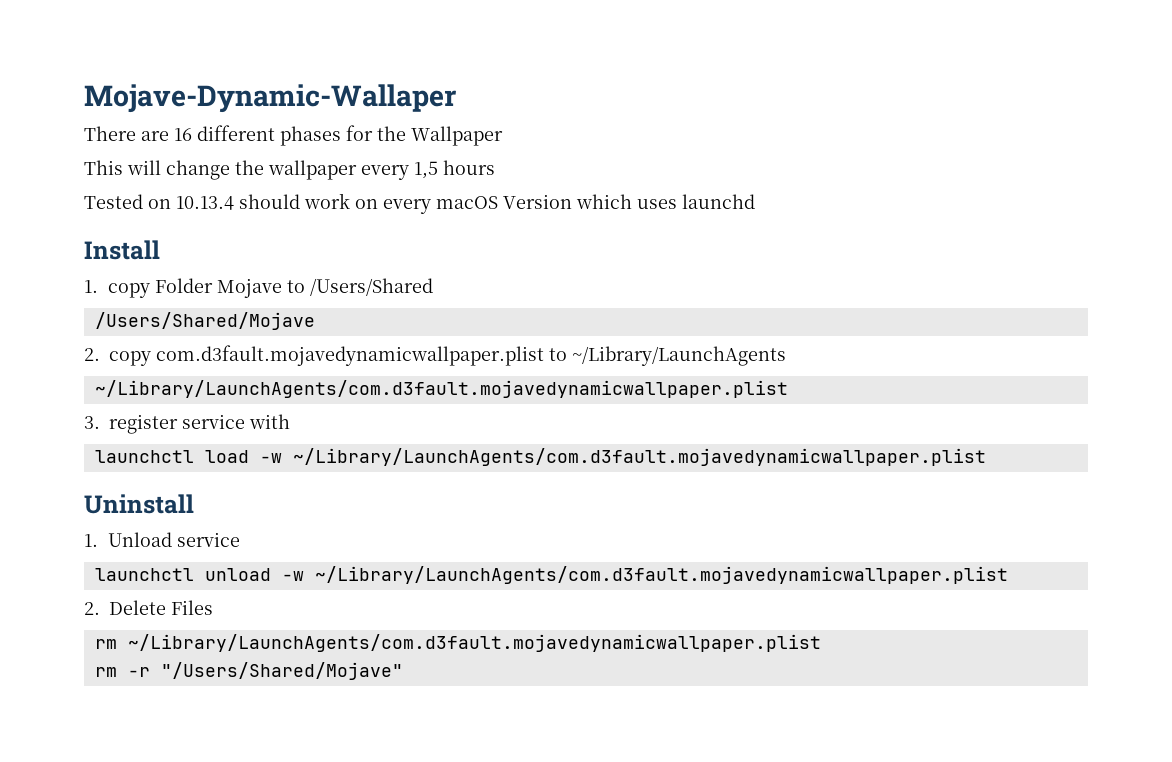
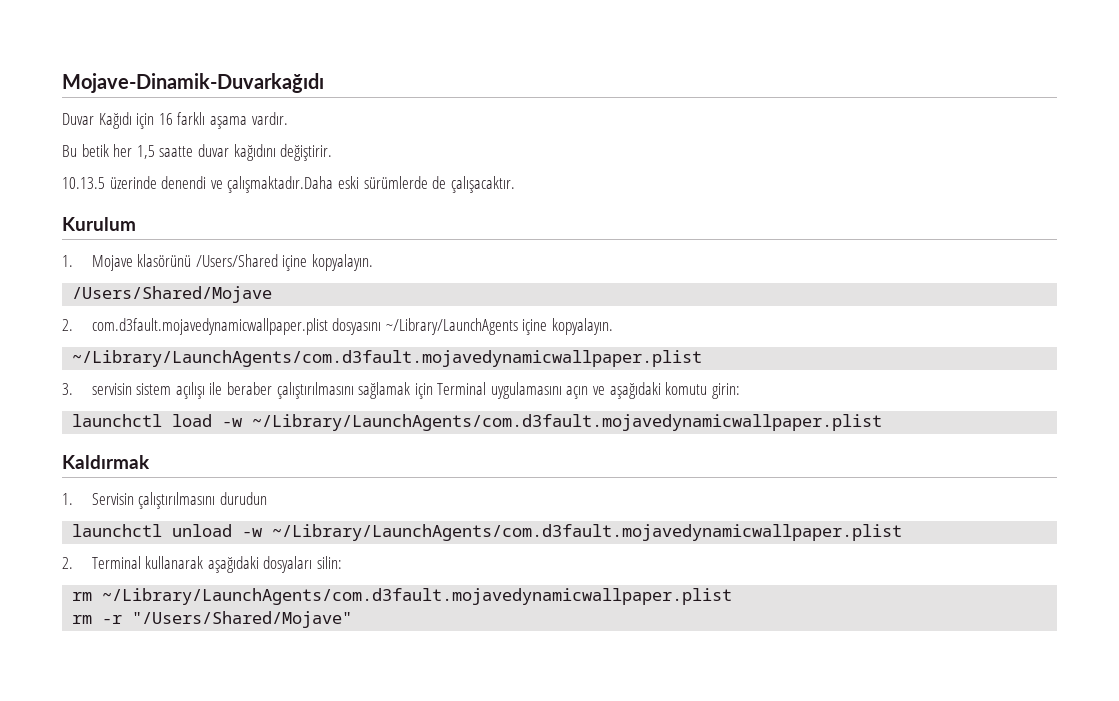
- Mojave-Dynamic-Wallaper
- There are 16 different phases for the Wallpaper
- This will change the wallpaper every 1,5 hours
- Tested on 10.13.4 should work on every macOS Version which uses launchd
- Install
- 1. copy Folder Mojave to /Users/Shared
+ Mojave-Dinamik-Duvarkağıdı
+ Duvar Kağıdı için 16 farklı aşama vardır.
+ Bu betik her 1,5 saatte duvar kağıdını değiştirir.
+ 10.13.5 üzerinde denendi ve çalışmaktadır.Daha eski sürümlerde de çalışacaktır.
+ Kurulum
+ 1. Mojave klasörünü /Users/Shared içine kopyalayın.
- 2. copy com.d3fault.mojavedynamicwallpaper.plist to ~/Library/LaunchAgents
+ 2. com.d3fault.mojavedynamicwallpaper.plist dosyasını ~/Library/LaunchAgents içine kopyalayın.
- 3. register service with
+ 3. servisin sistem açılışı ile beraber çalıştırılmasını sağlamak için Terminal uygulamasını açın ve aşağıdaki komutu girin:
- Uninstall
- 1. Unload service
+ Kaldırmak
+ 1. Servisin çalıştırılmasını durudun
- 2. Delete Files
+ 2. Terminal kullanarak aşağıdaki dosyaları silin:

